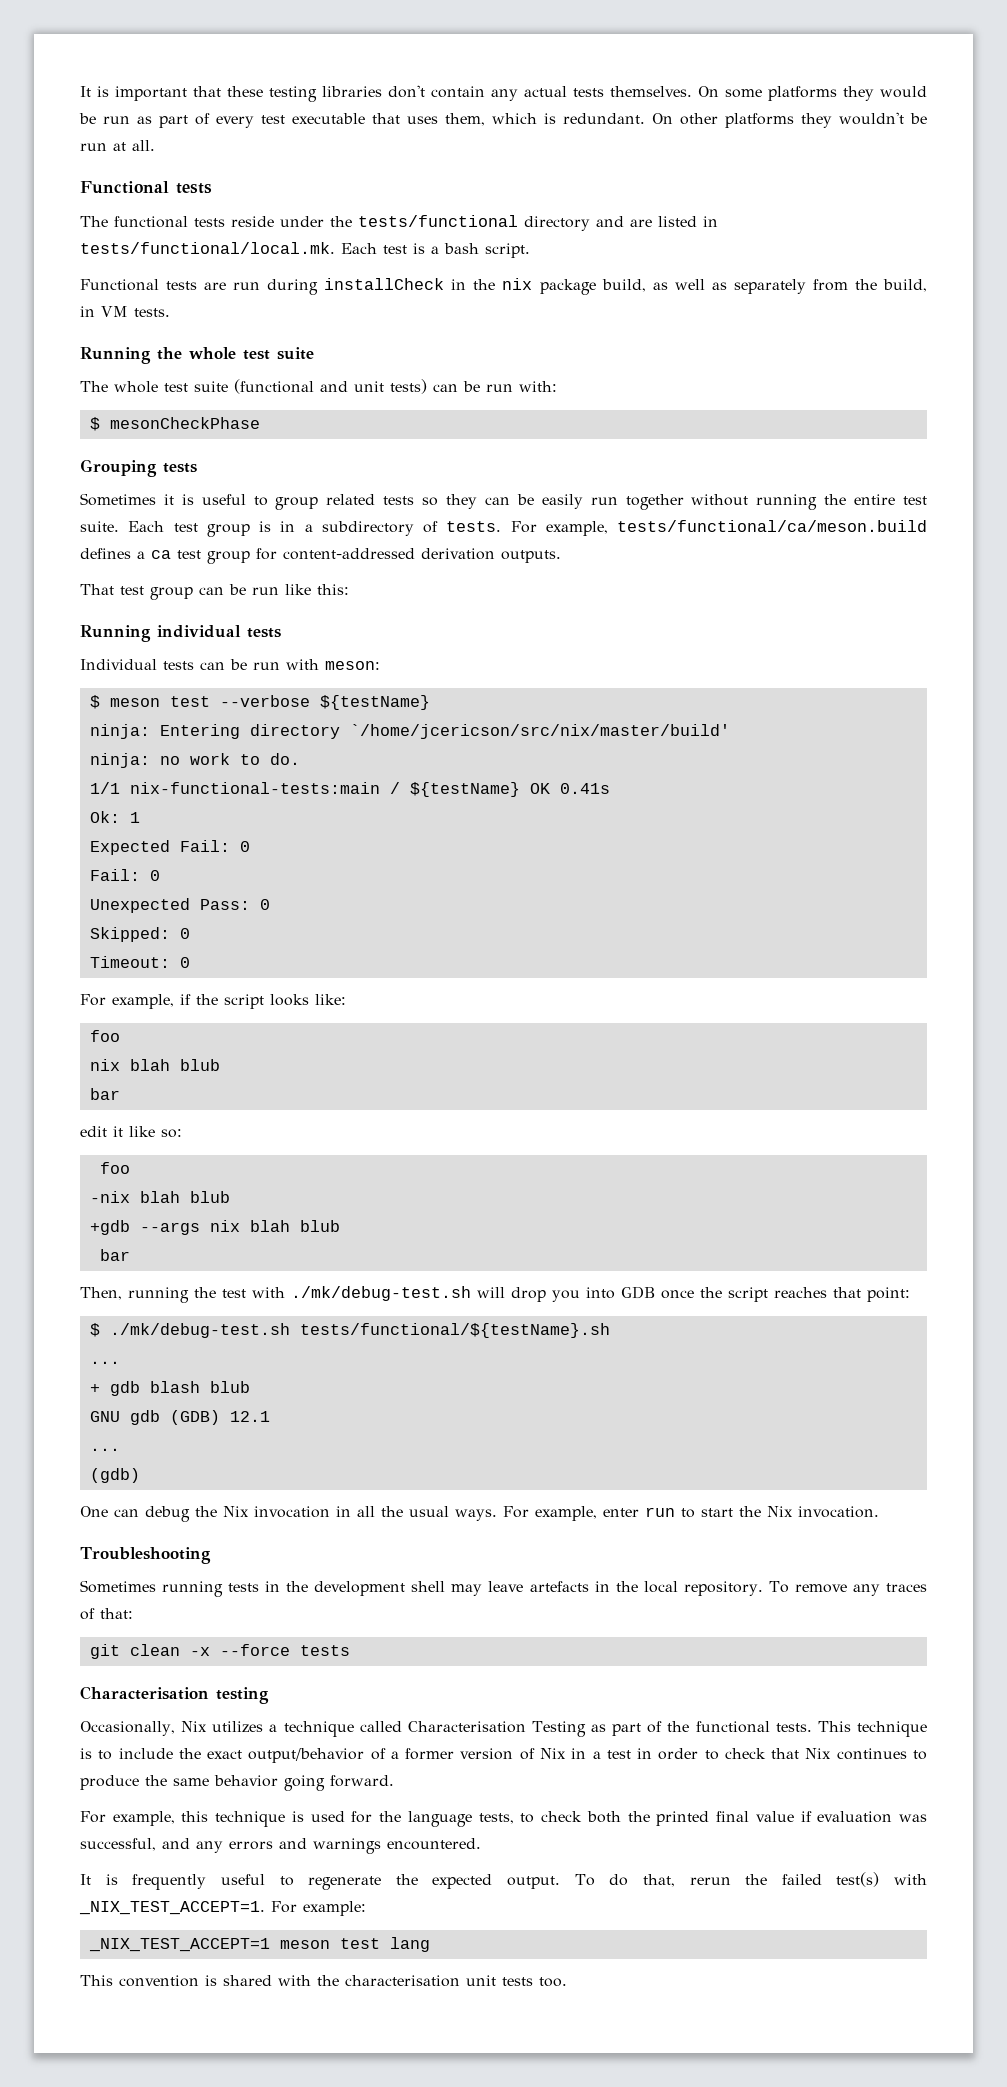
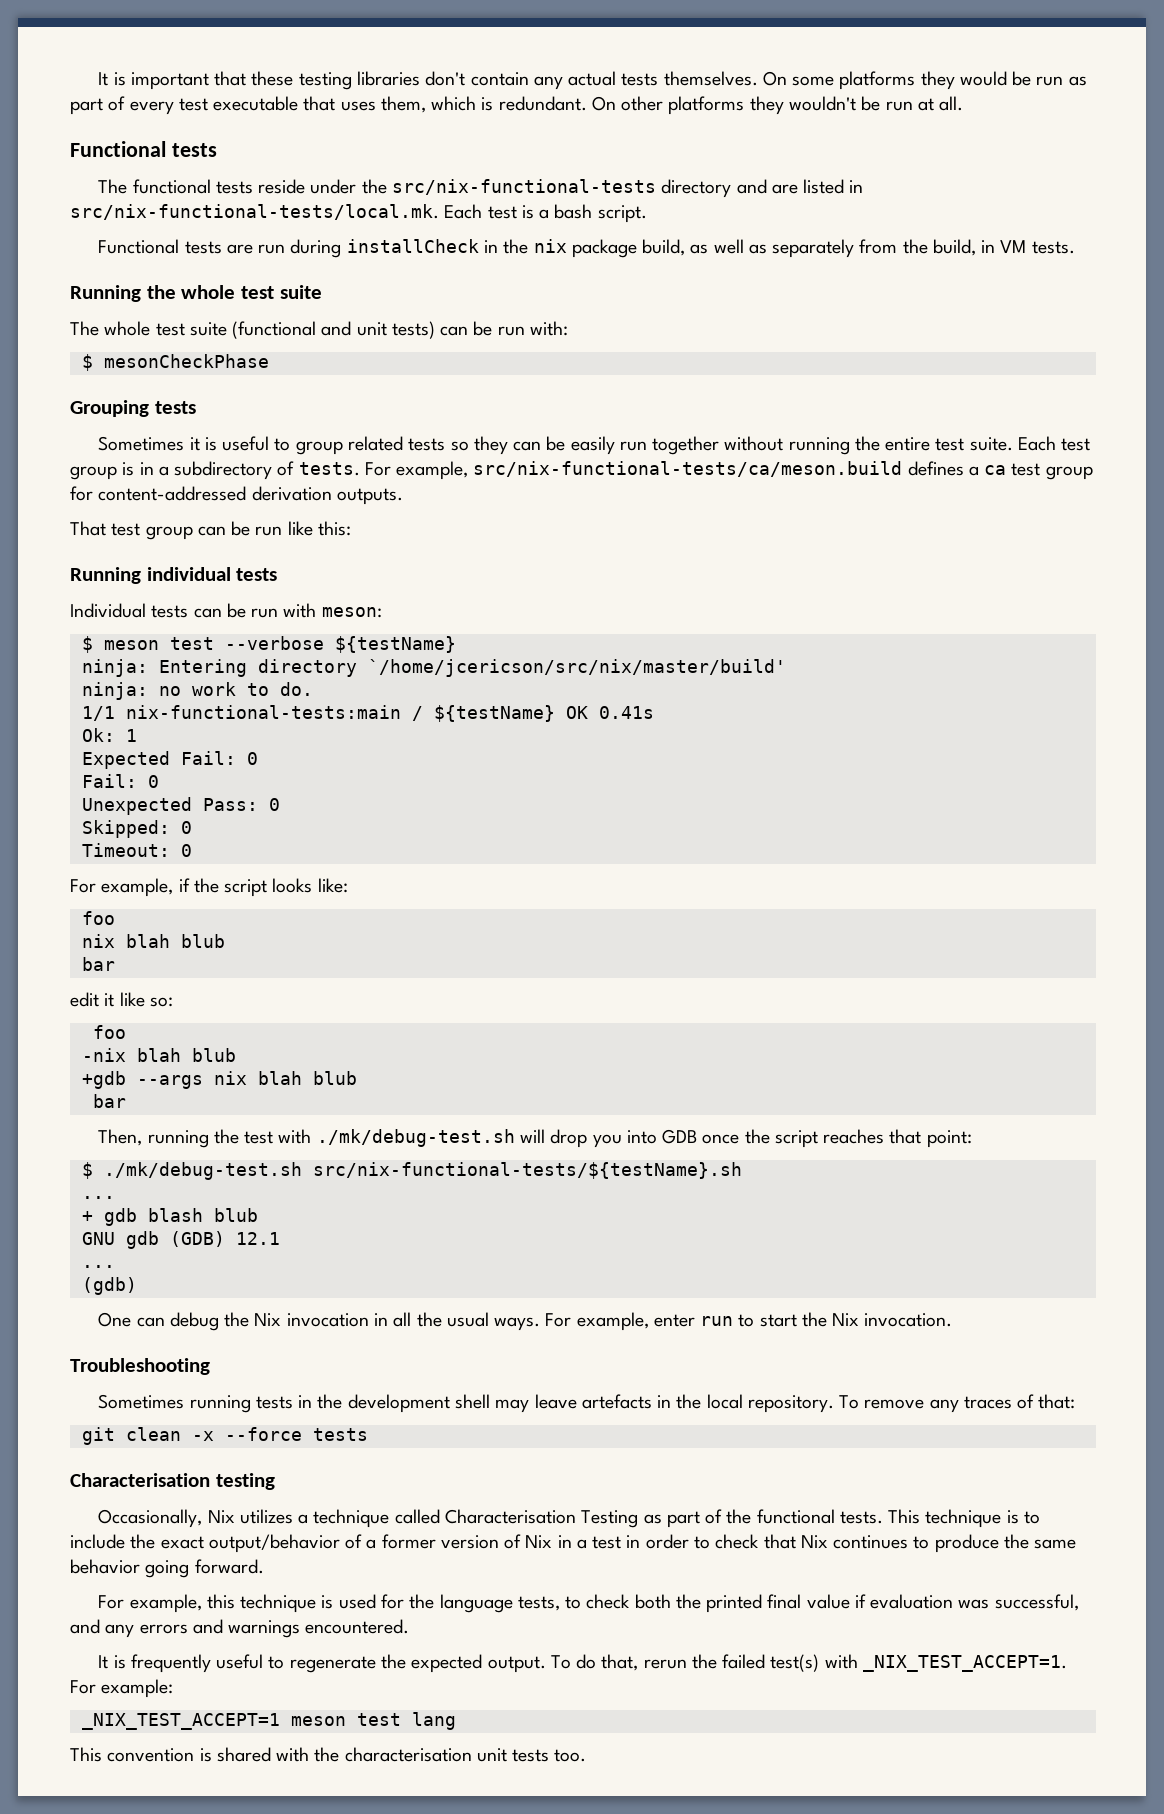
- The functional tests reside under the tests/functional directory and are listed in tests/functional/local.mk. Each test is a bash script.
+ The functional tests reside under the src/nix-functional-tests directory and are listed in src/nix-functional-tests/local.mk. Each test is a bash script.
- For example, tests/functional/ca/meson.build defines a ca test group for content-addressed derivation outputs.
+ For example, src/nix-functional-tests/ca/meson.build defines a ca test group for content-addressed derivation outputs.
- $ ./mk/debug-test.sh tests/functional/${testName}.sh
+ $ ./mk/debug-test.sh src/nix-functional-tests/${testName}.sh

